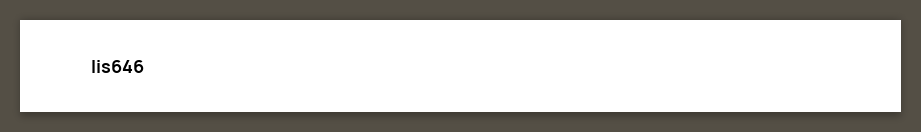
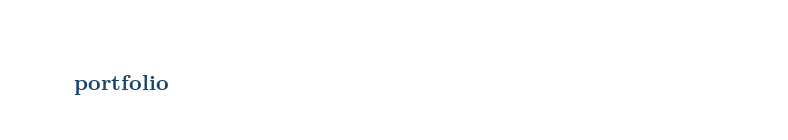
- lis646
+ portfolio

